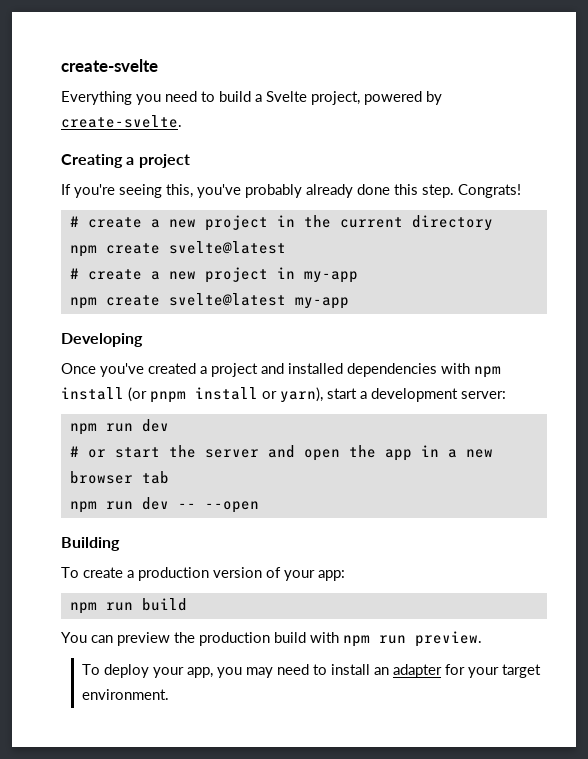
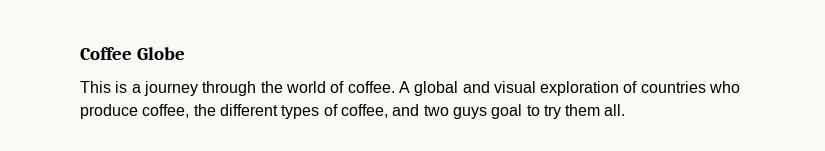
- create-svelte
- Everything you need to build a Svelte project, powered by create-svelte.
- Creating a project
- If you're seeing this, you've probably already done this step. Congrats!
- # create a new project in the current directory
- npm create svelte@latest
- # create a new project in my-app
- npm create svelte@latest my-app
- Developing
- Once you've created a project and installed dependencies with npm install (or pnpm install or yarn), start a development server:
- npm run dev
- # or start the server and open the app in a new browser tab
- npm run dev -- --open
- Building
- To create a production version of your app:
- npm run build
- You can preview the production build with npm run preview.
- To deploy your app, you may need to install an adapter for your target environment.
+ Coffee Globe
+ This is a journey through the world of coffee. A global and visual exploration of countries who produce coffee, the different types of coffee, and two guys goal to try them all.

